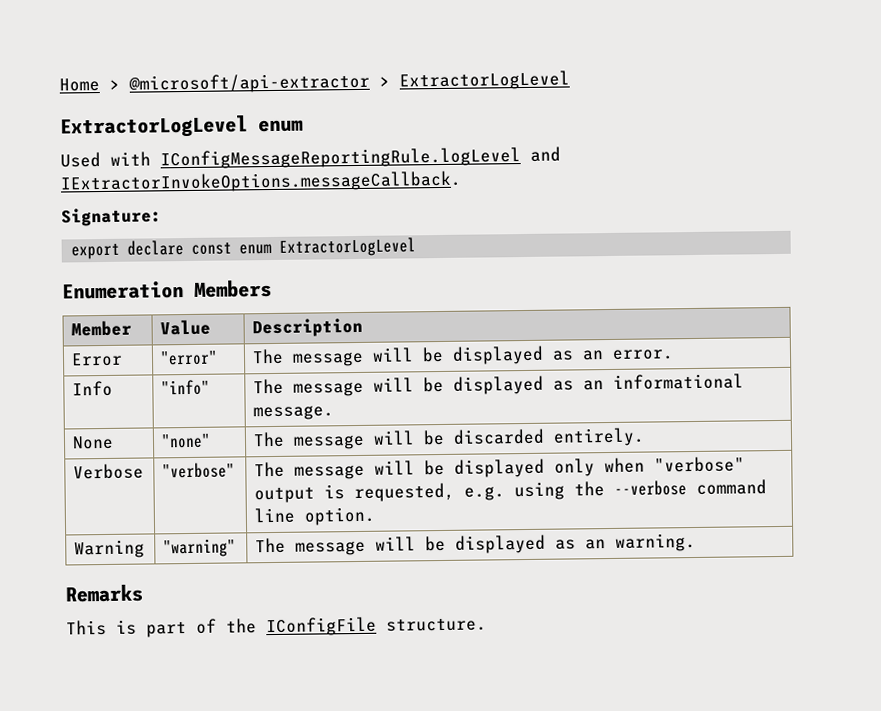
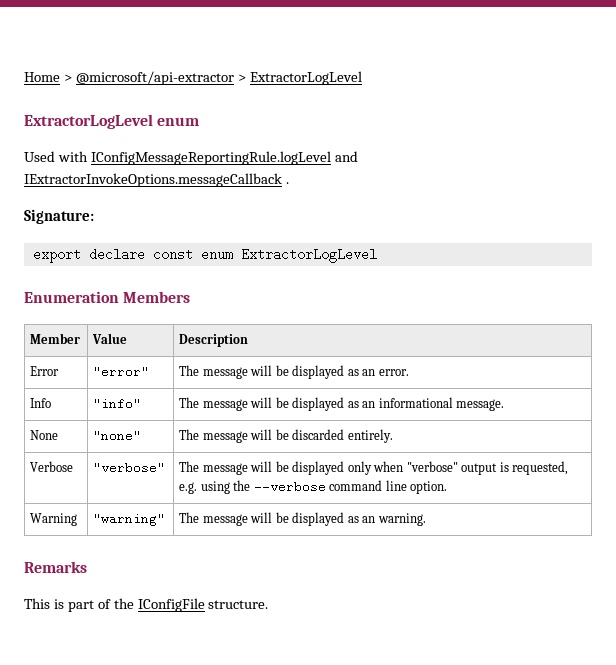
- Used with IConfigMessageReportingRule.logLevel and IExtractorInvokeOptions.messageCallback.
+ Used with IConfigMessageReportingRule.logLevel and IExtractorInvokeOptions.messageCallback .

